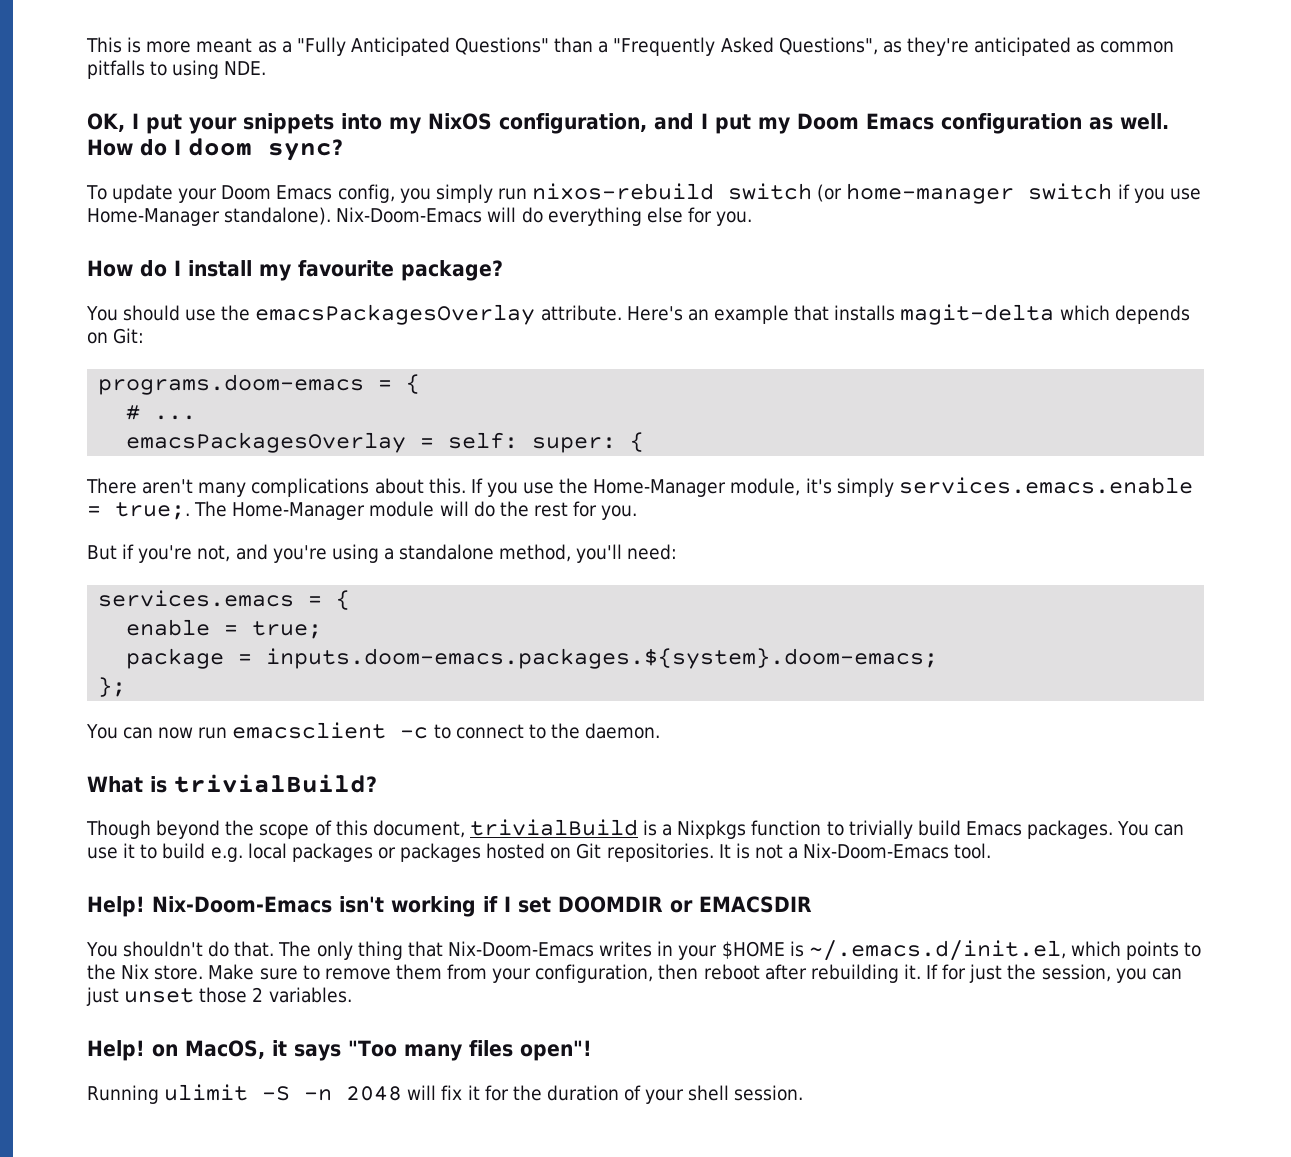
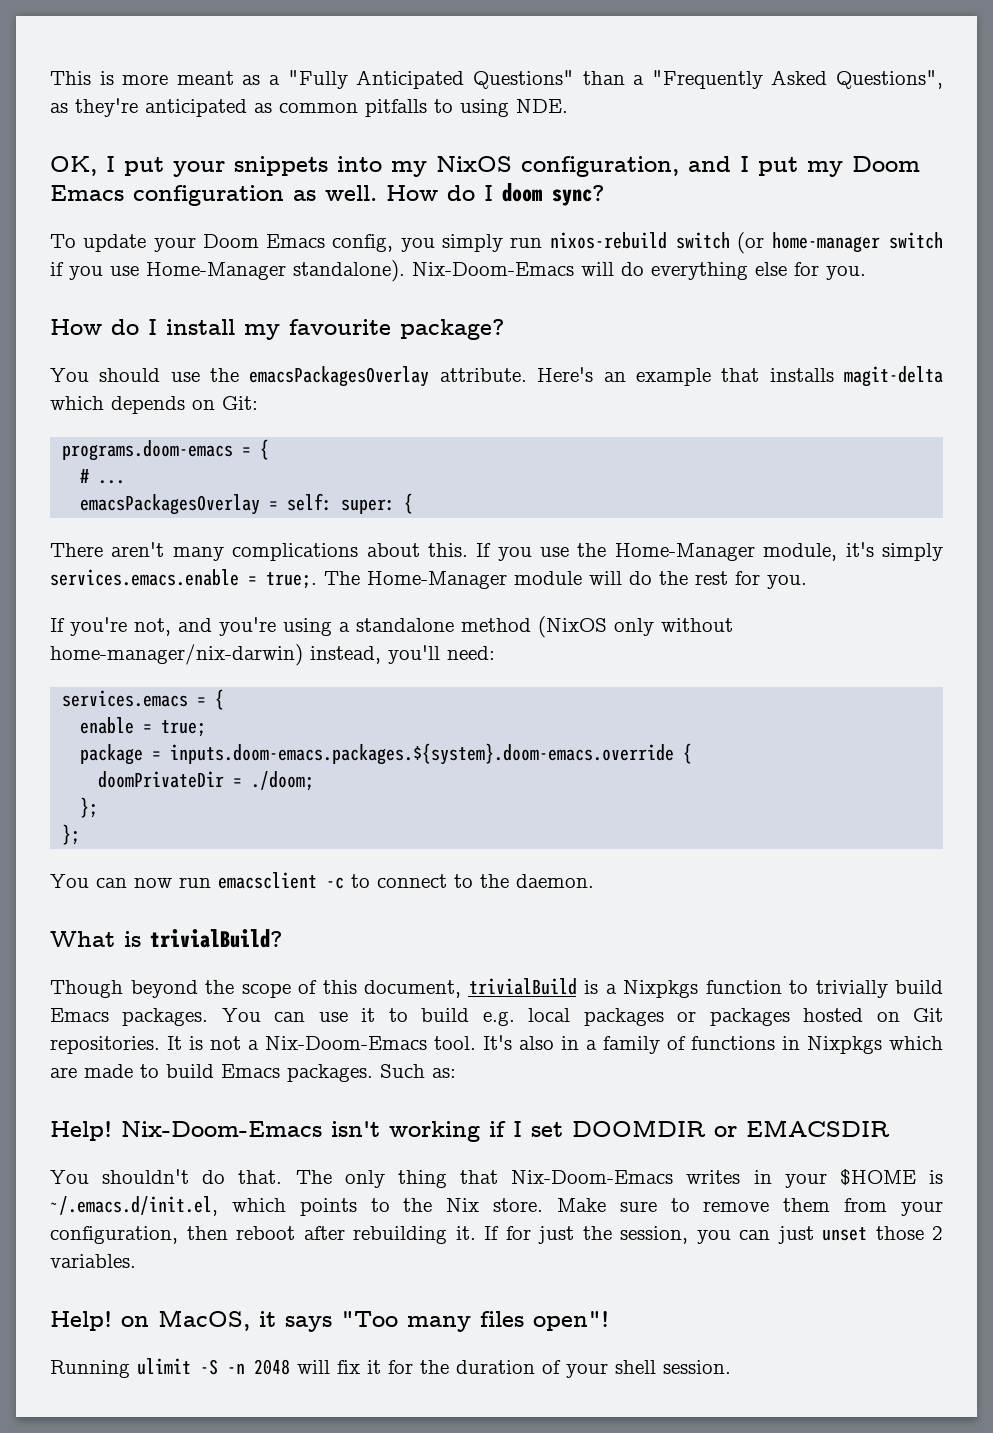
- But if you're not, and you're using a standalone method, you'll need:
+ If you're not, and you're using a standalone method (NixOS only without home-manager/nix-darwin) instead, you'll need:
- package = inputs.doom-emacs.packages.${system}.doom-emacs;
+ package = inputs.doom-emacs.packages.${system}.doom-emacs.override {
+ doomPrivateDir = ./doom;
+ };
+ It's also in a family of functions in Nixpkgs which are made to build Emacs packages. Such as:

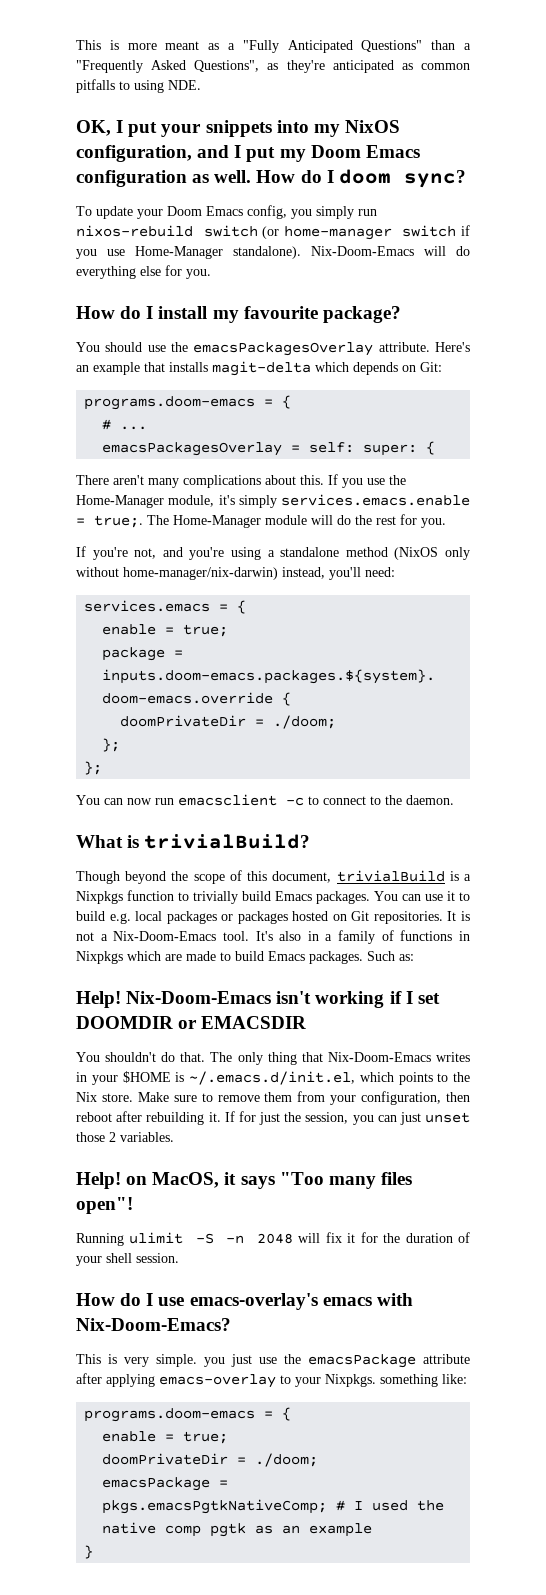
+ How do I use emacs-overlay's emacs with Nix-Doom-Emacs?
+ This is very simple. you just use the emacsPackage attribute after applying emacs-overlay to your Nixpkgs. something like:
+ programs.doom-emacs = {
+ enable = true;
+ doomPrivateDir = ./doom;
+ emacsPackage = pkgs.emacsPgtkNativeComp; # I used the native comp pgtk as an example
+ }

